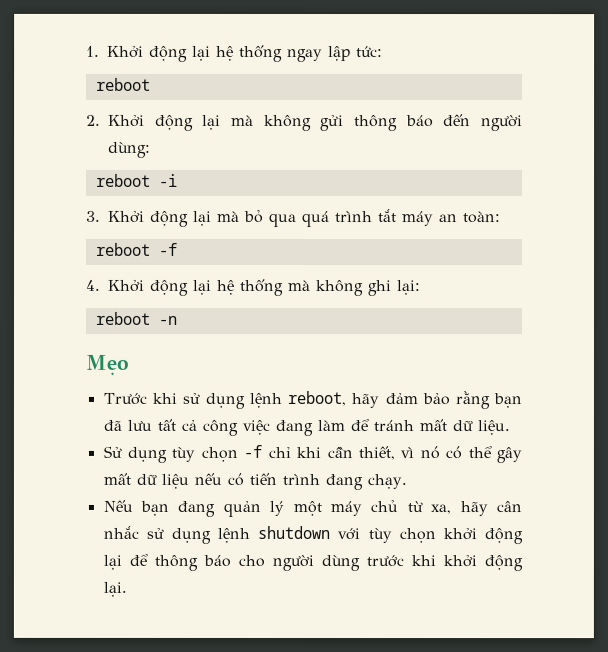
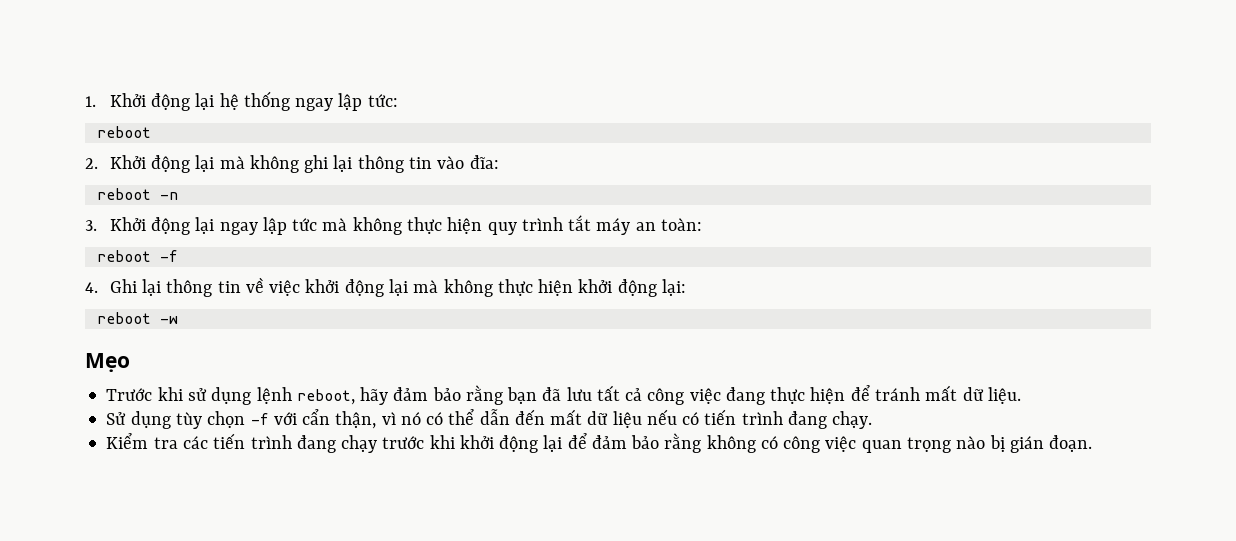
- 2. Khởi động lại mà không gửi thông báo đến người dùng:
- reboot -i
+ 2. Khởi động lại mà không ghi lại thông tin vào đĩa:
+ reboot -n
- 3. Khởi động lại mà bỏ qua quá trình tắt máy an toàn:
+ 3. Khởi động lại ngay lập tức mà không thực hiện quy trình tắt máy an toàn:
- 4. Khởi động lại hệ thống mà không ghi lại:
+ 4. Ghi lại thông tin về việc khởi động lại mà không thực hiện khởi động lại:
- reboot -n
+ reboot -w
- Trước khi sử dụng lệnh reboot, hãy đảm bảo rằng bạn đã lưu tất cả công việc đang làm để tránh mất dữ liệu.
+ Trước khi sử dụng lệnh reboot, hãy đảm bảo rằng bạn đã lưu tất cả công việc đang thực hiện để tránh mất dữ liệu.
- Sử dụng tùy chọn -f chỉ khi cần thiết, vì nó có thể gây mất dữ liệu nếu có tiến trình đang chạy.
+ Sử dụng tùy chọn -f với cẩn thận, vì nó có thể dẫn đến mất dữ liệu nếu có tiến trình đang chạy.
- Nếu bạn đang quản lý một máy chủ từ xa, hãy cân nhắc sử dụng lệnh shutdown với tùy chọn khởi động lại để thông báo cho người dùng trước khi khởi động lại.
+ Kiểm tra các tiến trình đang chạy trước khi khởi động lại để đảm bảo rằng không có công việc quan trọng nào bị gián đoạn.

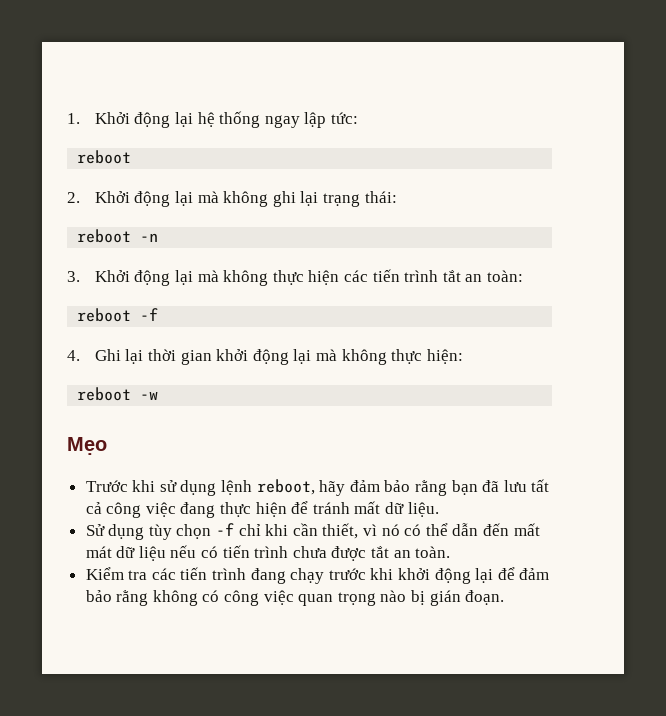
- 2. Khởi động lại mà không ghi lại thông tin vào đĩa:
+ 2. Khởi động lại mà không ghi lại trạng thái:
- 3. Khởi động lại ngay lập tức mà không thực hiện quy trình tắt máy an toàn:
+ 3. Khởi động lại mà không thực hiện các tiến trình tắt an toàn:
- 4. Ghi lại thông tin về việc khởi động lại mà không thực hiện khởi động lại:
+ 4. Ghi lại thời gian khởi động lại mà không thực hiện:
- Sử dụng tùy chọn -f với cẩn thận, vì nó có thể dẫn đến mất dữ liệu nếu có tiến trình đang chạy.
+ Sử dụng tùy chọn -f chỉ khi cần thiết, vì nó có thể dẫn đến mất mát dữ liệu nếu có tiến trình chưa được tắt an toàn.

